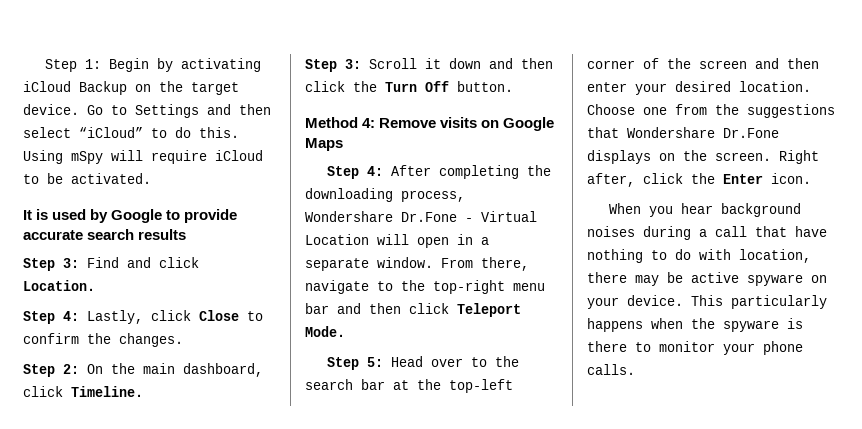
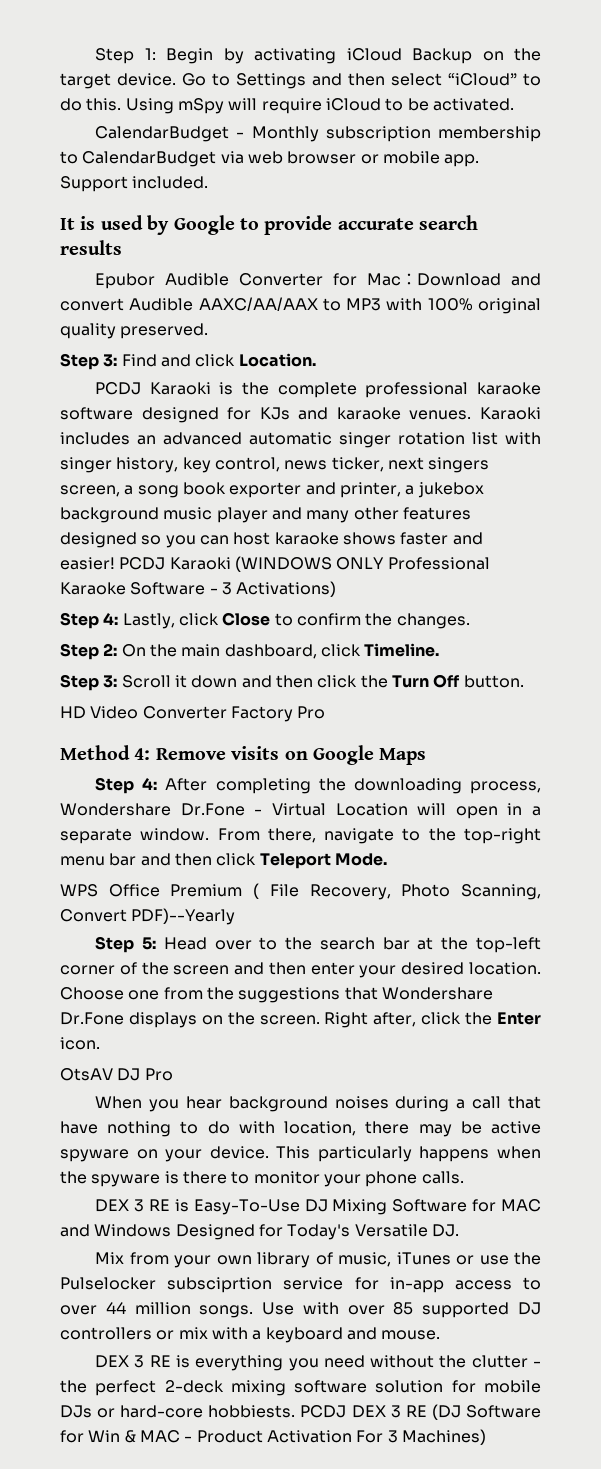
+ CalendarBudget - Monthly subscription membership to CalendarBudget via web browser or mobile app. Support included.
+ Epubor Audible Converter for Mac：Download and convert Audible AAXC/AA/AAX to MP3 with 100% original quality preserved.
+ PCDJ Karaoki is the complete professional karaoke software designed for KJs and karaoke venues. Karaoki includes an advanced automatic singer rotation list with singer history, key control, news ticker, next singers screen, a song book exporter and printer, a jukebox background music player and many other features designed so you can host karaoke shows faster and easier! PCDJ Karaoki (WINDOWS ONLY Professional Karaoke Software - 3 Activations)
+ HD Video Converter Factory Pro
+ WPS Office Premium ( File Recovery, Photo Scanning, Convert PDF)--Yearly
+ OtsAV DJ Pro
+ DEX 3 RE is Easy-To-Use DJ Mixing Software for MAC and Windows Designed for Today's Versatile DJ.
+ Mix from your own library of music, iTunes or use the Pulselocker subsciprtion service for in-app access to over 44 million songs. Use with over 85 supported DJ controllers or mix with a keyboard and mouse.
+ DEX 3 RE is everything you need without the clutter - the perfect 2-deck mixing software solution for mobile DJs or hard-core hobbiests. PCDJ DEX 3 RE (DJ Software for Win & MAC - Product Activation For 3 Machines)

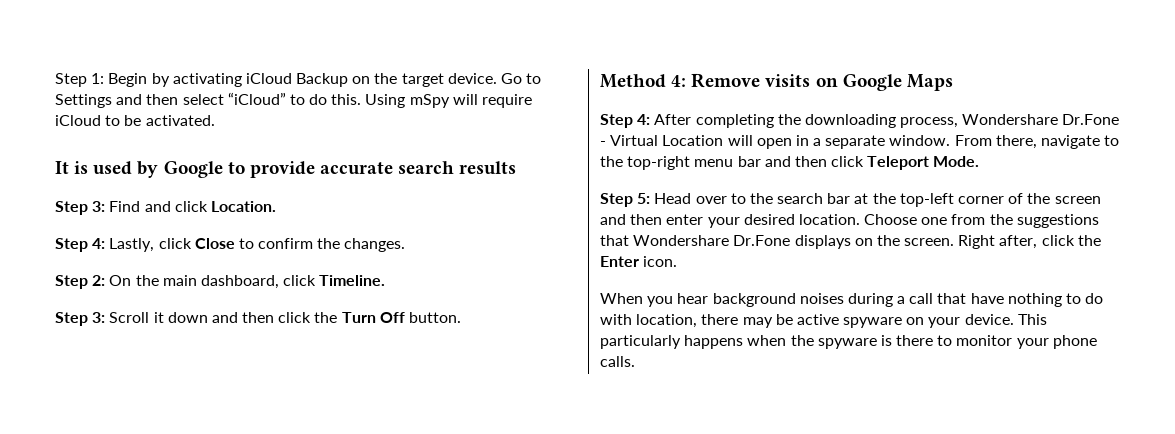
- CalendarBudget - Monthly subscription membership to CalendarBudget via web browser or mobile app. Support included.
- Epubor Audible Converter for Mac：Download and convert Audible AAXC/AA/AAX to MP3 with 100% original quality preserved.
- PCDJ Karaoki is the complete professional karaoke software designed for KJs and karaoke venues. Karaoki includes an advanced automatic singer rotation list with singer history, key control, news ticker, next singers screen, a song book exporter and printer, a jukebox background music player and many other features designed so you can host karaoke shows faster and easier! PCDJ Karaoki (WINDOWS ONLY Professional Karaoke Software - 3 Activations)
- HD Video Converter Factory Pro
- WPS Office Premium ( File Recovery, Photo Scanning, Convert PDF)--Yearly
- OtsAV DJ Pro
- DEX 3 RE is Easy-To-Use DJ Mixing Software for MAC and Windows Designed for Today's Versatile DJ.
- Mix from your own library of music, iTunes or use the Pulselocker subsciprtion service for in-app access to over 44 million songs. Use with over 85 supported DJ controllers or mix with a keyboard and mouse.
- DEX 3 RE is everything you need without the clutter - the perfect 2-deck mixing software solution for mobile DJs or hard-core hobbiests. PCDJ DEX 3 RE (DJ Software for Win & MAC - Product Activation For 3 Machines)

